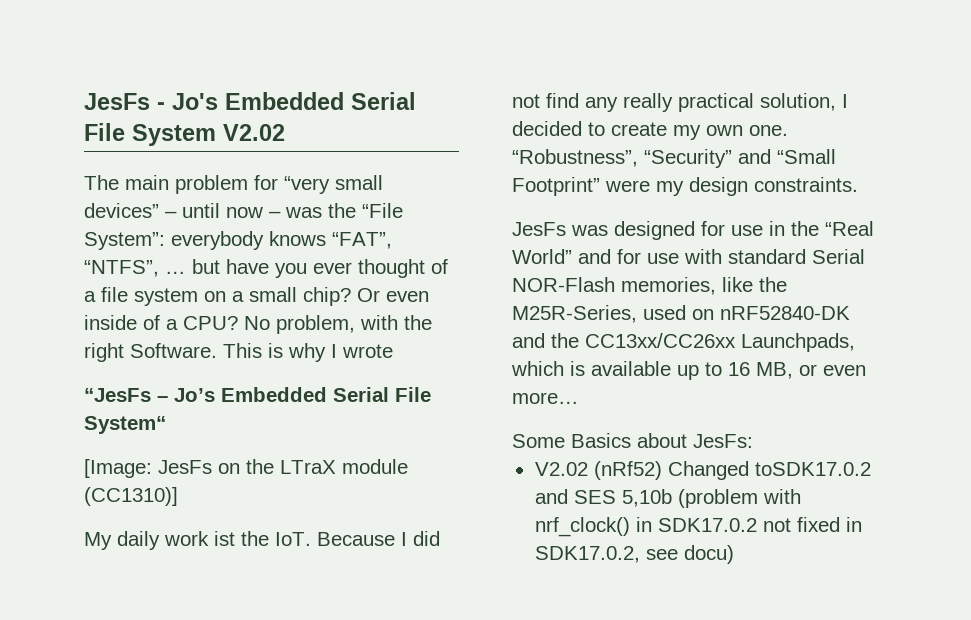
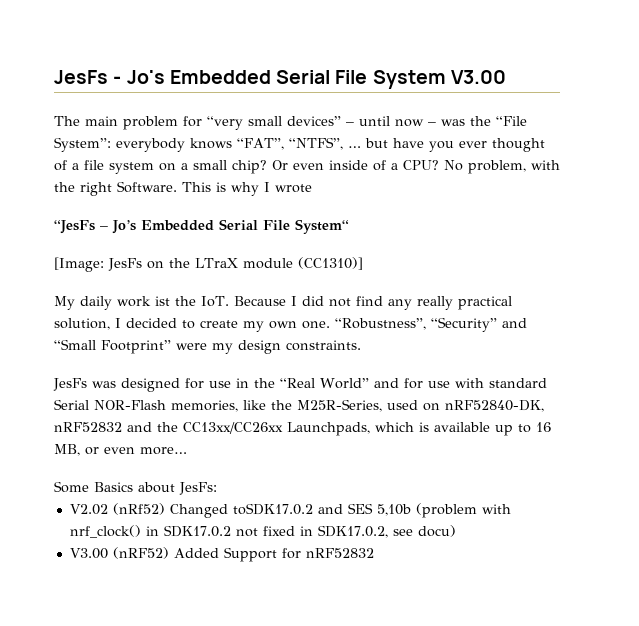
- JesFs - Jo's Embedded Serial File System V2.02
+ JesFs - Jo's Embedded Serial File System V3.00
- JesFs was designed for use in the “Real World” and for use with standard Serial NOR-Flash memories, like the M25R-Series, used on nRF52840-DK and the CC13xx/CC26xx Launchpads, which is available up to 16 MB, or even more…
+ JesFs was designed for use in the “Real World” and for use with standard Serial NOR-Flash memories, like the M25R-Series, used on nRF52840-DK, nRF52832 and the CC13xx/CC26xx Launchpads, which is available up to 16 MB, or even more…
+ V3.00 (nRF52) Added Support for nRF52832

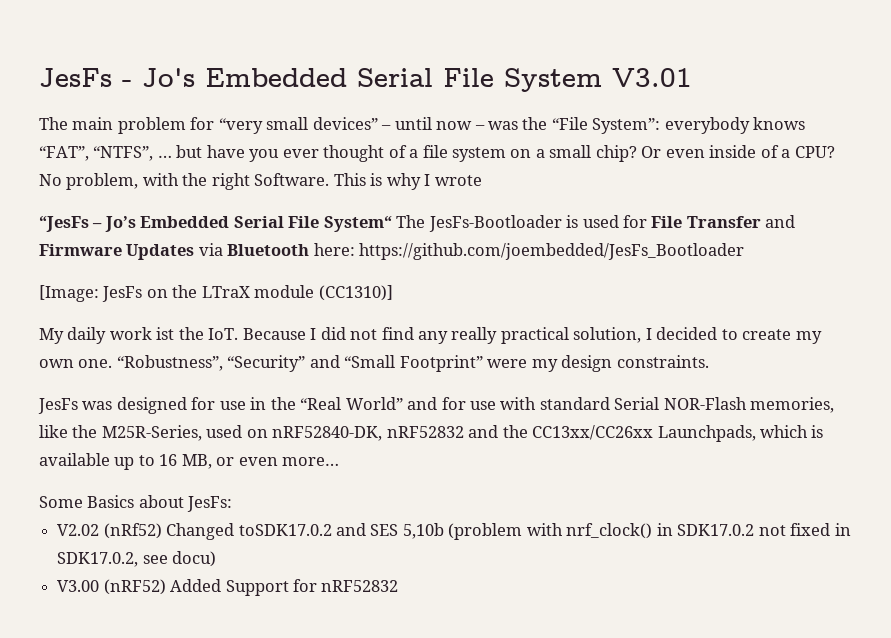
- JesFs - Jo's Embedded Serial File System V3.00
+ JesFs - Jo's Embedded Serial File System V3.01
- “JesFs – Jo’s Embedded Serial File System“
+ “JesFs – Jo’s Embedded Serial File System“ The JesFs-Bootloader is used for File Transfer and Firmware Updates via Bluetooth here: https://github.com/joembedded/JesFs_Bootloader

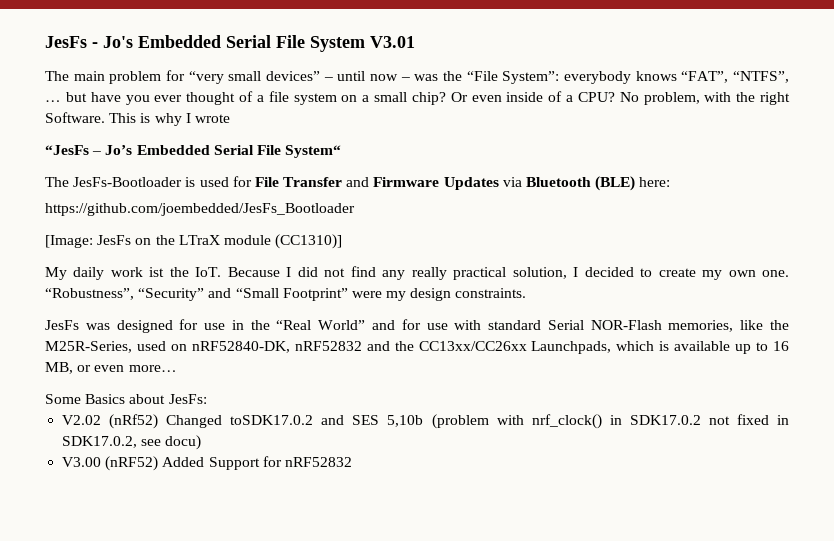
- “JesFs – Jo’s Embedded Serial File System“ The JesFs-Bootloader is used for File Transfer and Firmware Updates via Bluetooth here: https://github.com/joembedded/JesFs_Bootloader
+ “JesFs – Jo’s Embedded Serial File System“
+ The JesFs-Bootloader is used for File Transfer and Firmware Updates via Bluetooth (BLE) here:
+ https://github.com/joembedded/JesFs_Bootloader

